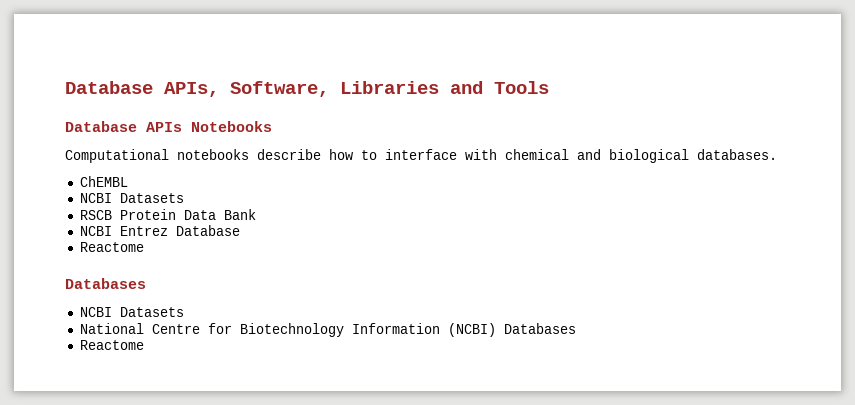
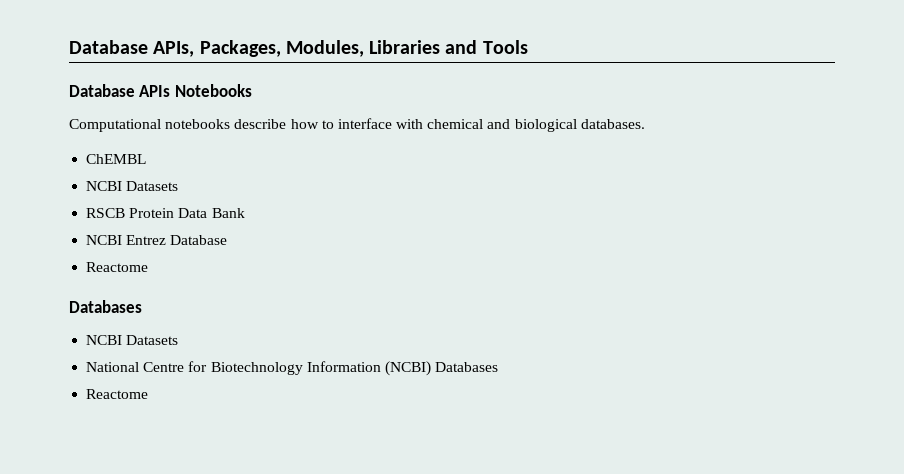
- Database APIs, Software, Libraries and Tools
+ Database APIs, Packages, Modules, Libraries and Tools

